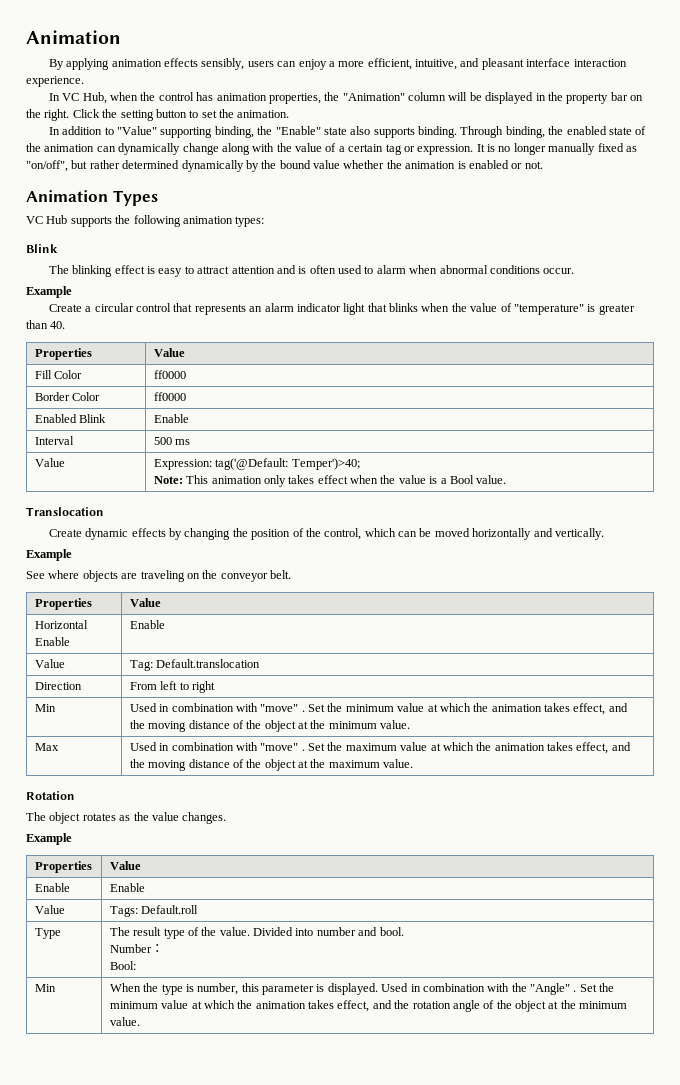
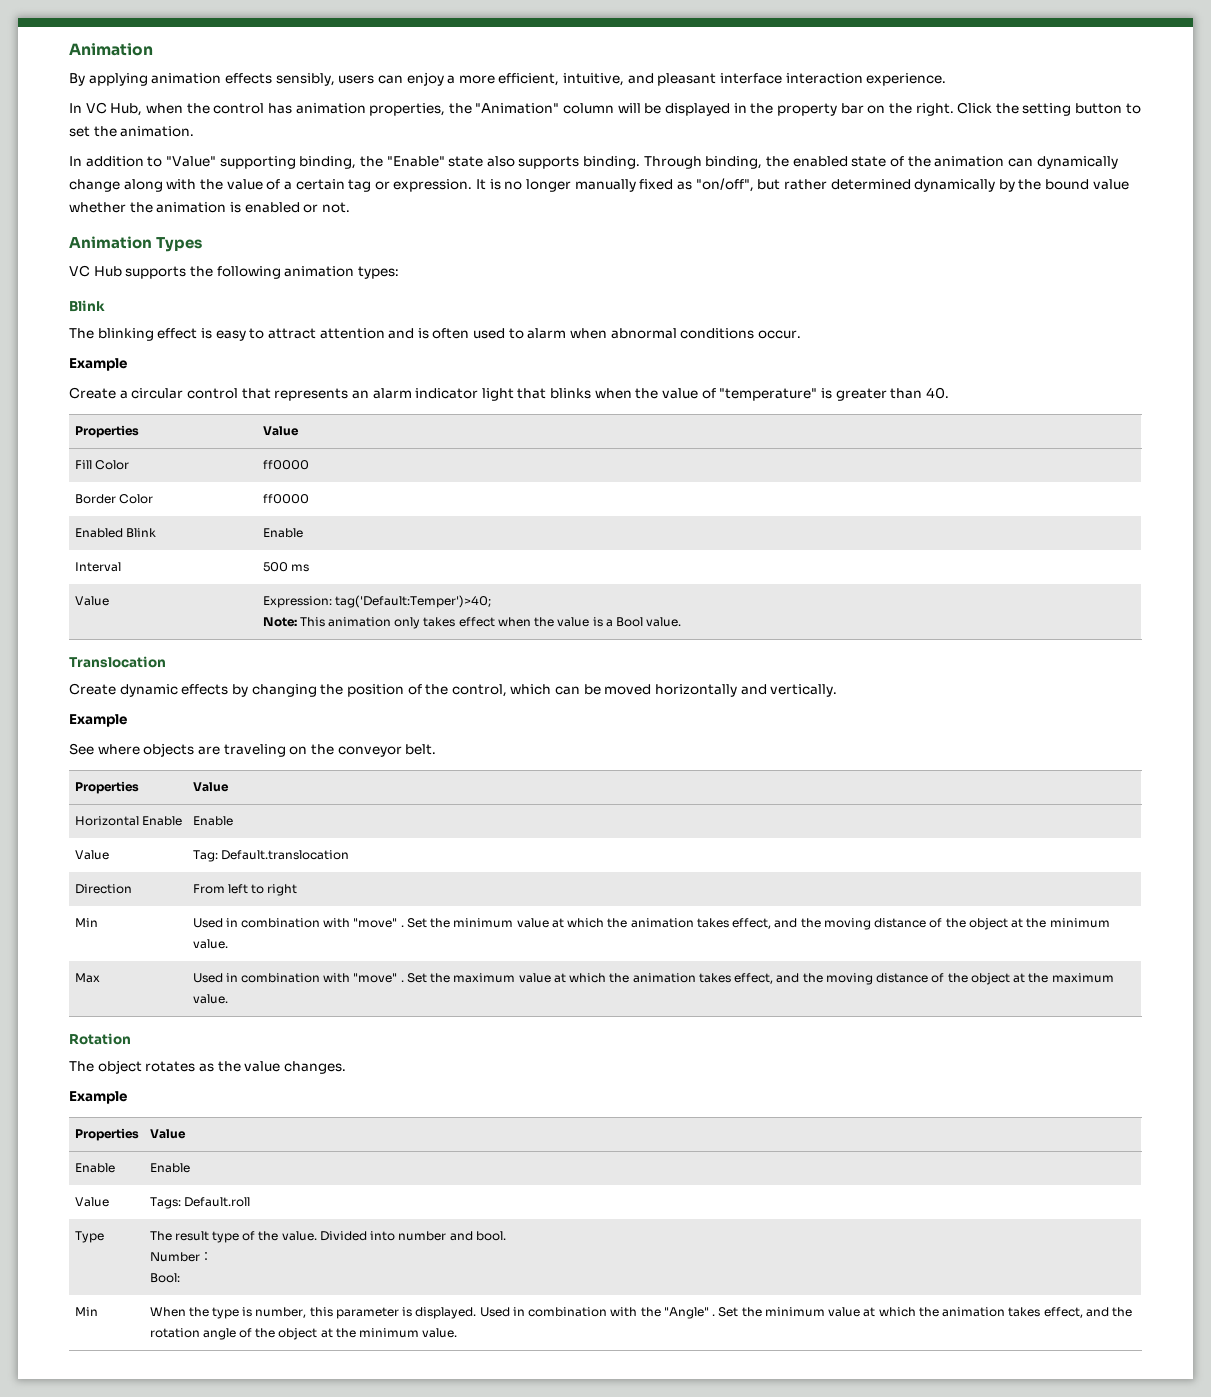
- Value | Expression: tag('@Default: Temper')>40;
+ Value | Expression: tag('Default:Temper')>40;

